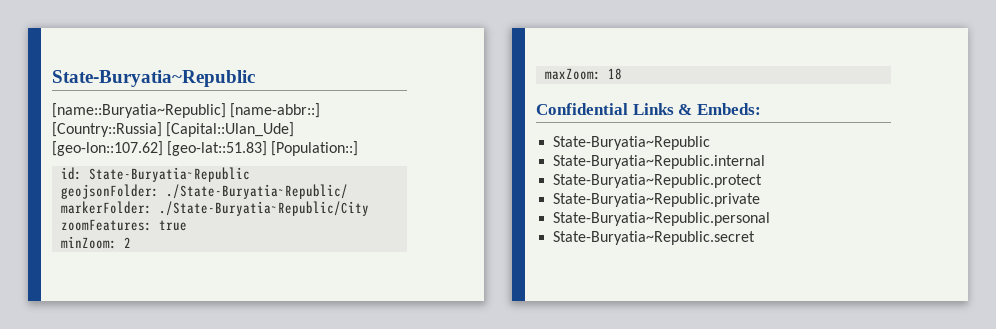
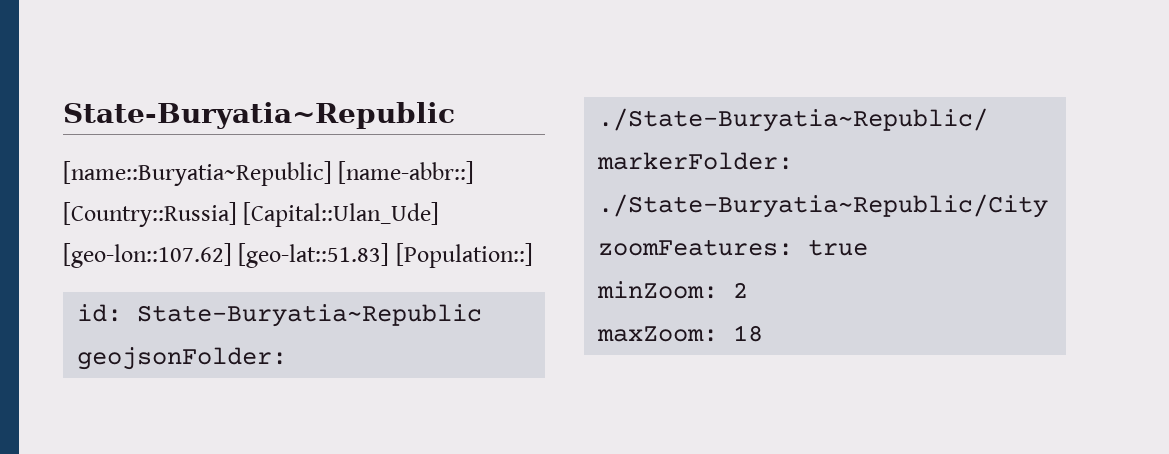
- Confidential Links & Embeds:
- State-Buryatia~Republic
- State-Buryatia~Republic.internal
- State-Buryatia~Republic.protect
- State-Buryatia~Republic.private
- State-Buryatia~Republic.personal
- State-Buryatia~Republic.secret

